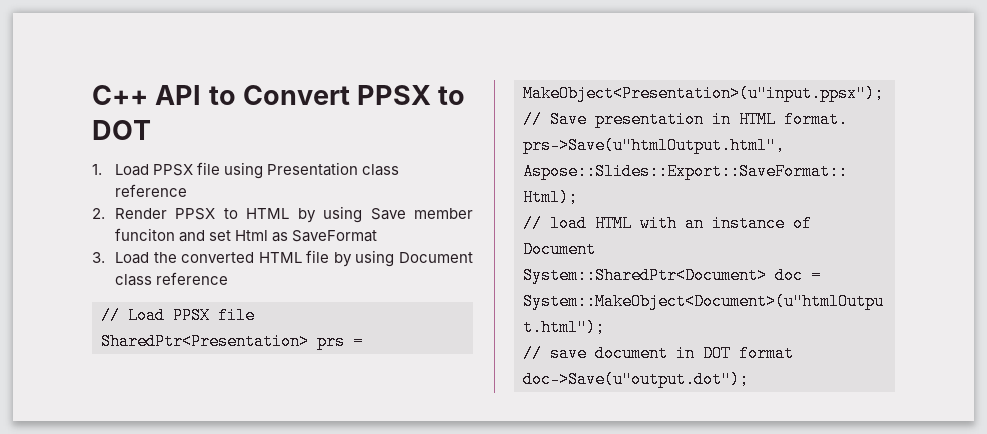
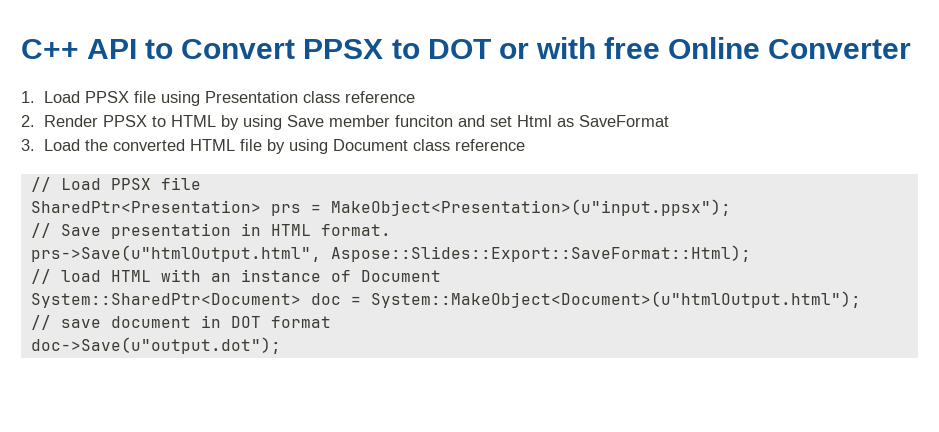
- C++ API to Convert PPSX to DOT
+ C++ API to Convert PPSX to DOT or with free Online Converter

